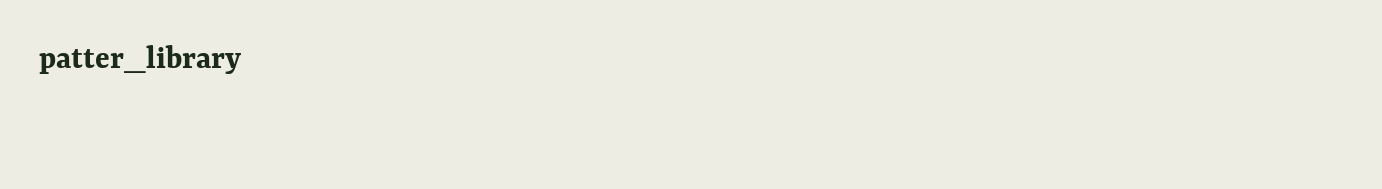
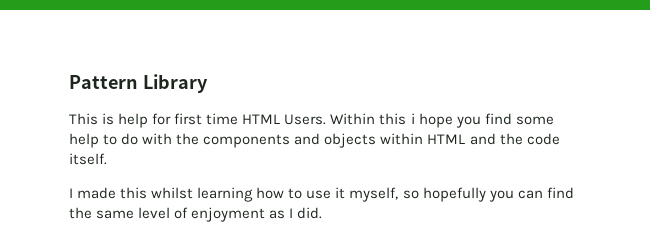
- patter_library
+ Pattern Library
+ This is help for first time HTML Users. Within this i hope you find some help to do with the components and objects within HTML and the code itself.
+ I made this whilst learning how to use it myself, so hopefully you can find the same level of enjoyment as I did.

